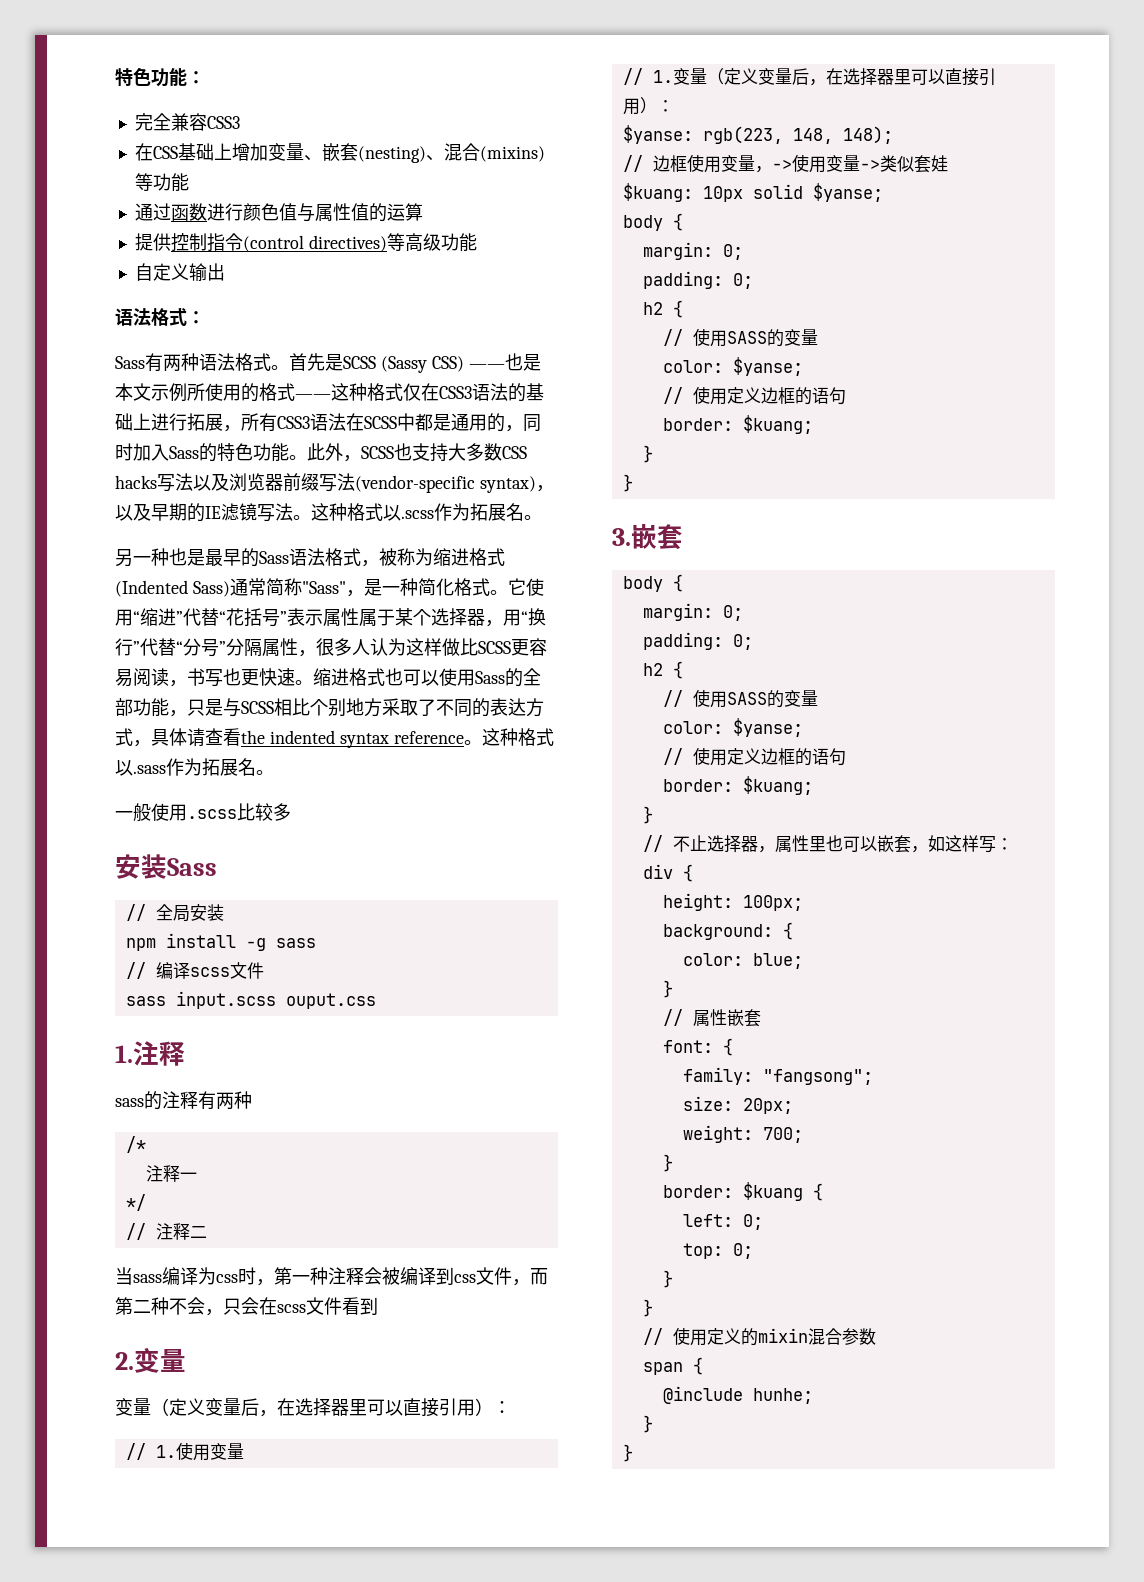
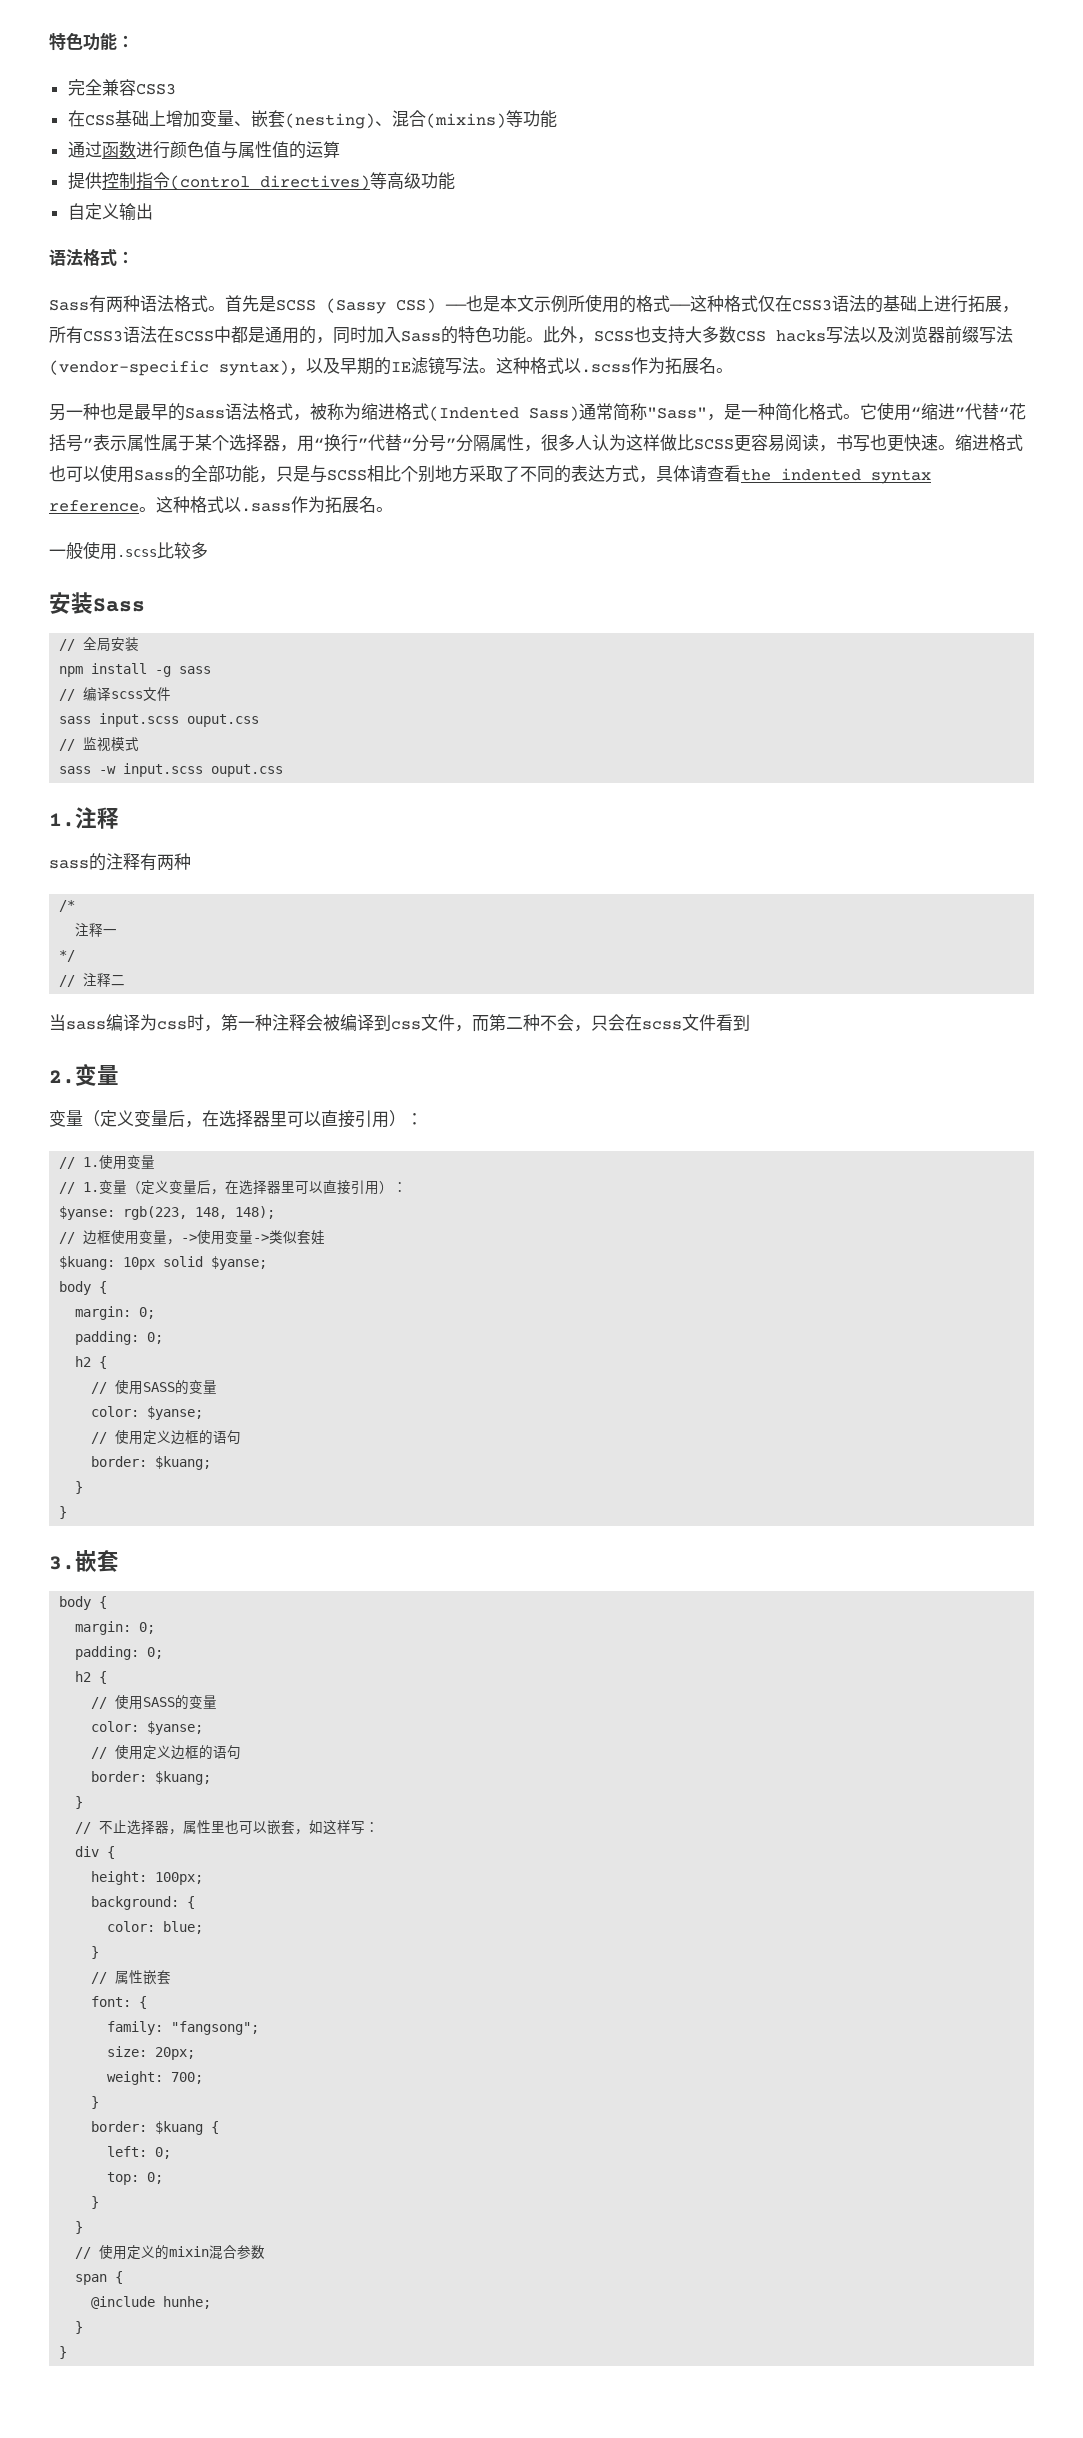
+ // 监视模式
+ sass -w input.scss ouput.css

